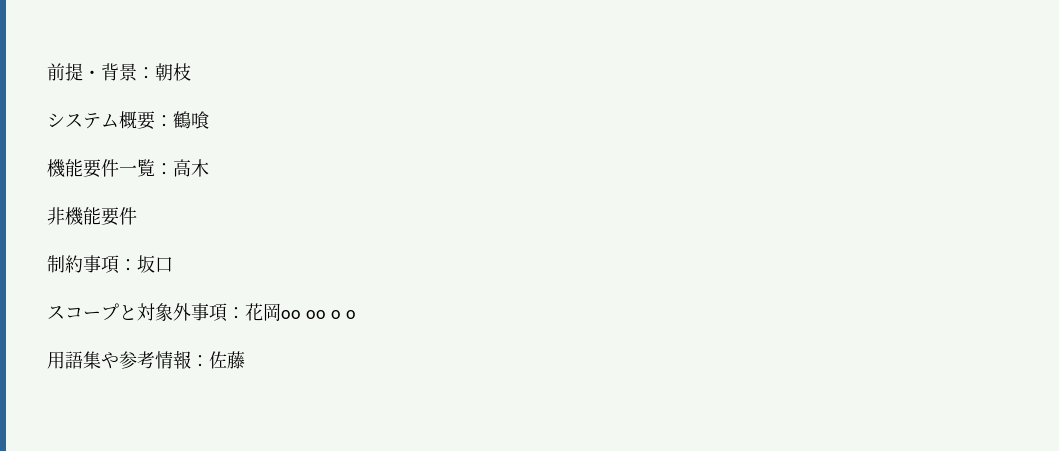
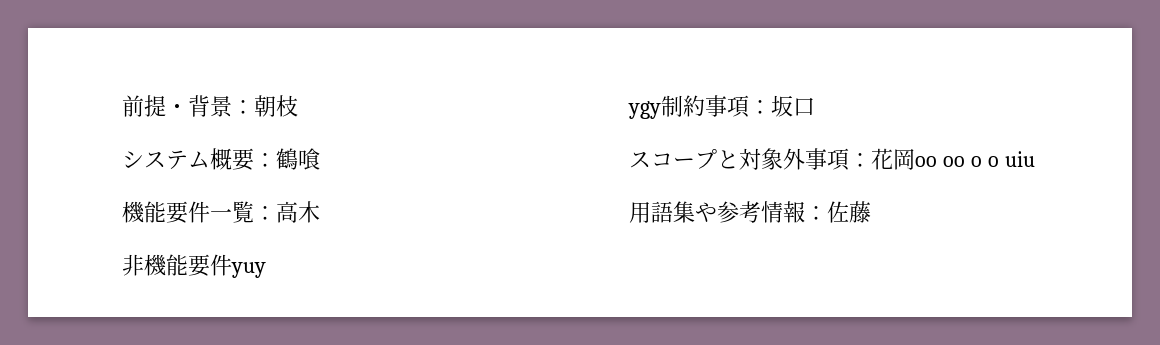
- 非機能要件
- 制約事項：坂口
+ 非機能要件yuy
+ ygy制約事項：坂口
- スコープと対象外事項：花岡oo oo o o
+ スコープと対象外事項：花岡oo oo o o uiu

